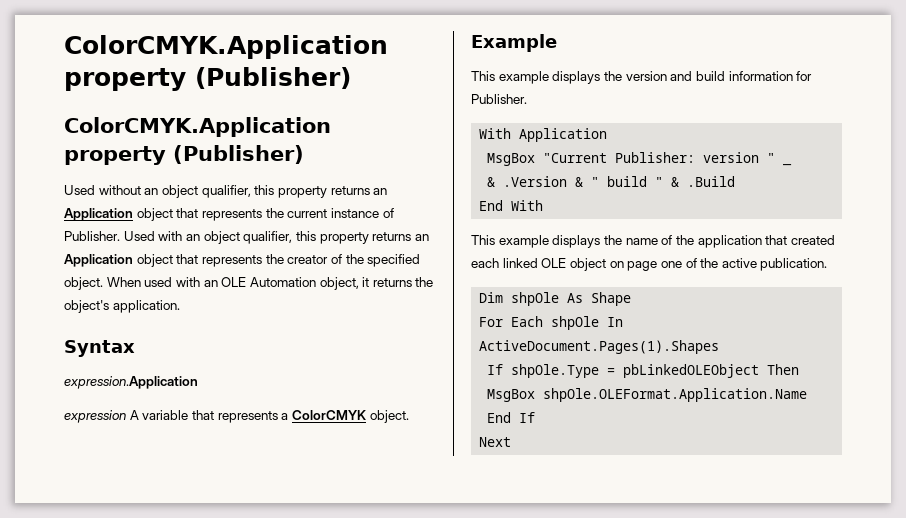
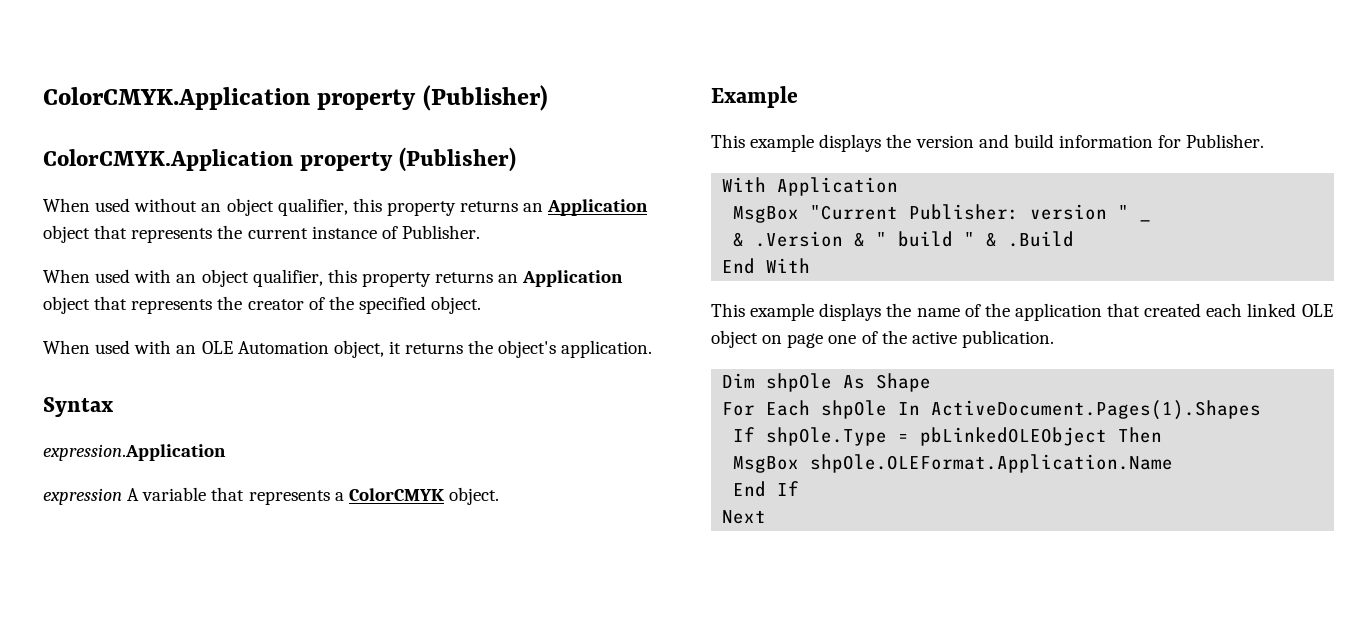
- Used without an object qualifier, this property returns an Application object that represents the current instance of Publisher. Used with an object qualifier, this property returns an Application object that represents the creator of the specified object. When used with an OLE Automation object, it returns the object's application.
+ When used without an object qualifier, this property returns an Application object that represents the current instance of Publisher.
+ When used with an object qualifier, this property returns an Application object that represents the creator of the specified object.
+ When used with an OLE Automation object, it returns the object's application.

